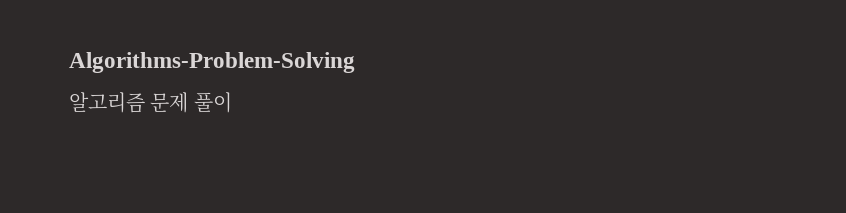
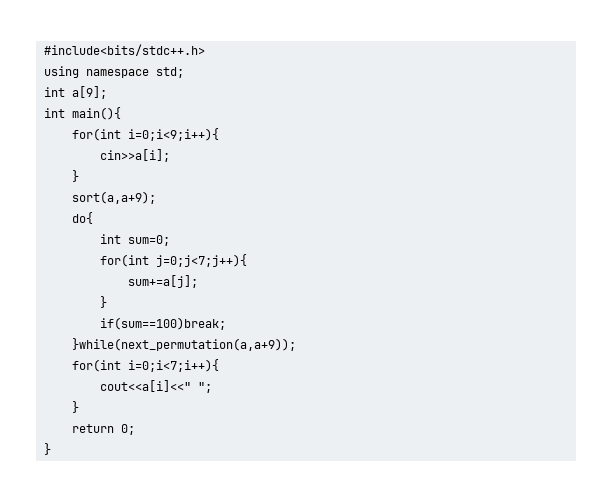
- Algorithms-Problem-Solving
- 알고리즘 문제 풀이
+ #include<bits/stdc++.h>
+ using namespace std;
+ int a[9];
+ int main(){
+ for(int i=0;i<9;i++){
+ cin>>a[i];
+ }
+ sort(a,a+9);
+ do{
+ int sum=0;
+ for(int j=0;j<7;j++){
+ sum+=a[j];
+ }
+ if(sum==100)break;
+ }while(next_permutation(a,a+9));
+ for(int i=0;i<7;i++){
+ cout<<a[i]<<" ";
+ }
+ return 0;
+ }

